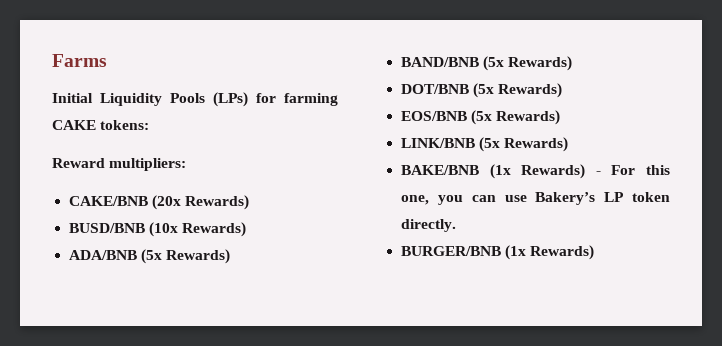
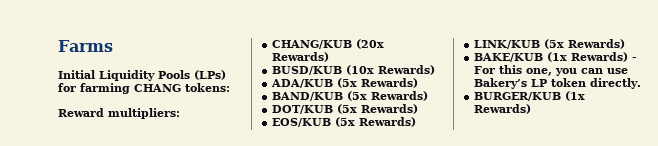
- Initial Liquidity Pools (LPs) for farming CAKE tokens:
+ Initial Liquidity Pools (LPs) for farming CHANG tokens:
- CAKE/BNB (20x Rewards)
+ CHANG/KUB (20x Rewards)
- BUSD/BNB (10x Rewards)
+ BUSD/KUB (10x Rewards)
- ADA/BNB (5x Rewards)
- BAND/BNB (5x Rewards)
- DOT/BNB (5x Rewards)
- EOS/BNB (5x Rewards)
- LINK/BNB (5x Rewards)
- BAKE/BNB (1x Rewards) - For this one, you can use Bakery’s LP token directly.
+ ADA/KUB (5x Rewards)
+ BAND/KUB (5x Rewards)
+ DOT/KUB (5x Rewards)
+ EOS/KUB (5x Rewards)
+ LINK/KUB (5x Rewards)
+ BAKE/KUB (1x Rewards) - For this one, you can use Bakery’s LP token directly.
- BURGER/BNB (1x Rewards)
+ BURGER/KUB (1x Rewards)

